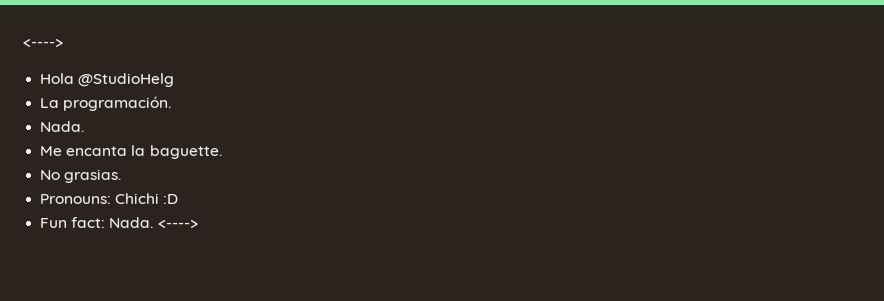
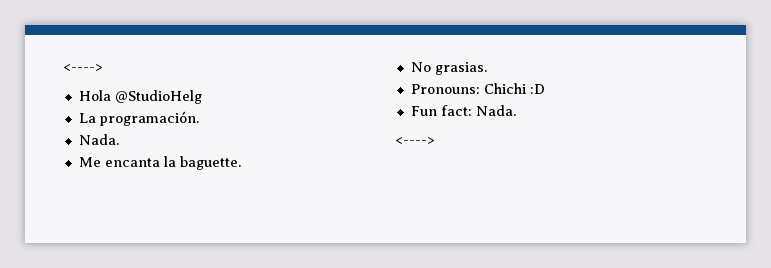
- Fun fact: Nada. <---->
+ Fun fact: Nada.
+ <---->

